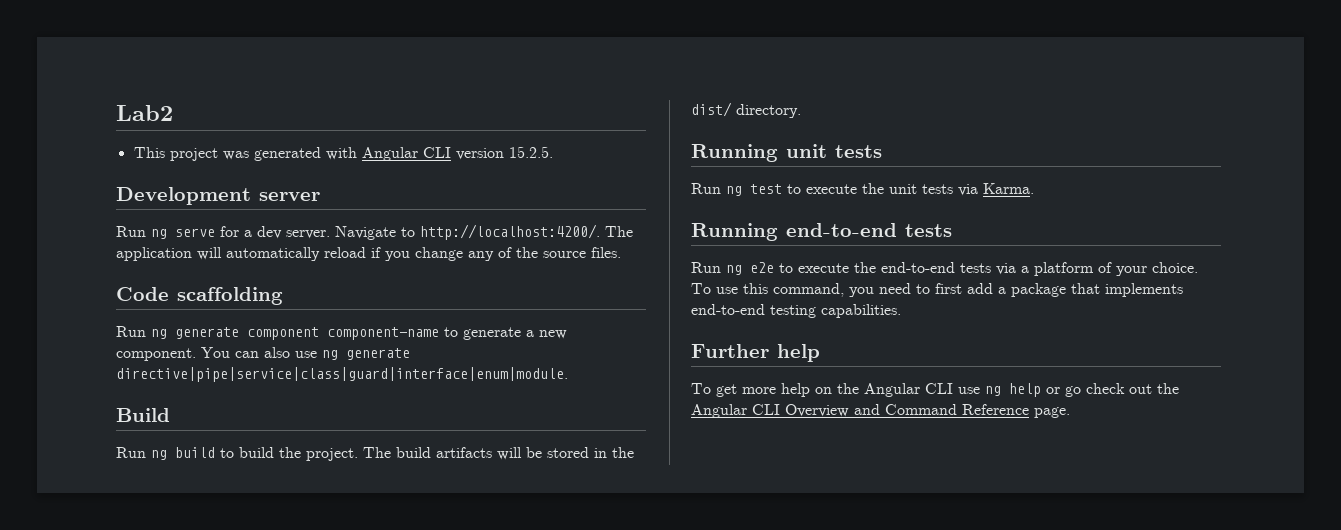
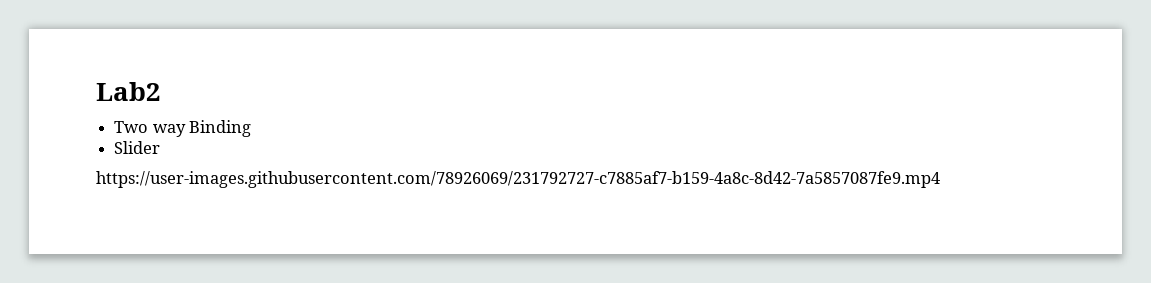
- This project was generated with Angular CLI version 15.2.5.
- Development server
- Run ng serve for a dev server. Navigate to http://localhost:4200/. The application will automatically reload if you change any of the source files.
- Code scaffolding
- Run ng generate component component-name to generate a new component. You can also use ng generate directive|pipe|service|class|guard|interface|enum|module.
- Build
- Run ng build to build the project. The build artifacts will be stored in the dist/ directory.
- Running unit tests
- Run ng test to execute the unit tests via Karma.
- Running end-to-end tests
- Run ng e2e to execute the end-to-end tests via a platform of your choice. To use this command, you need to first add a package that implements end-to-end testing capabilities.
- Further help
- To get more help on the Angular CLI use ng help or go check out the Angular CLI Overview and Command Reference page.
+ Two way Binding
+ Slider
+ https://user-images.githubusercontent.com/78926069/231792727-c7885af7-b159-4a8c-8d42-7a5857087fe9.mp4

